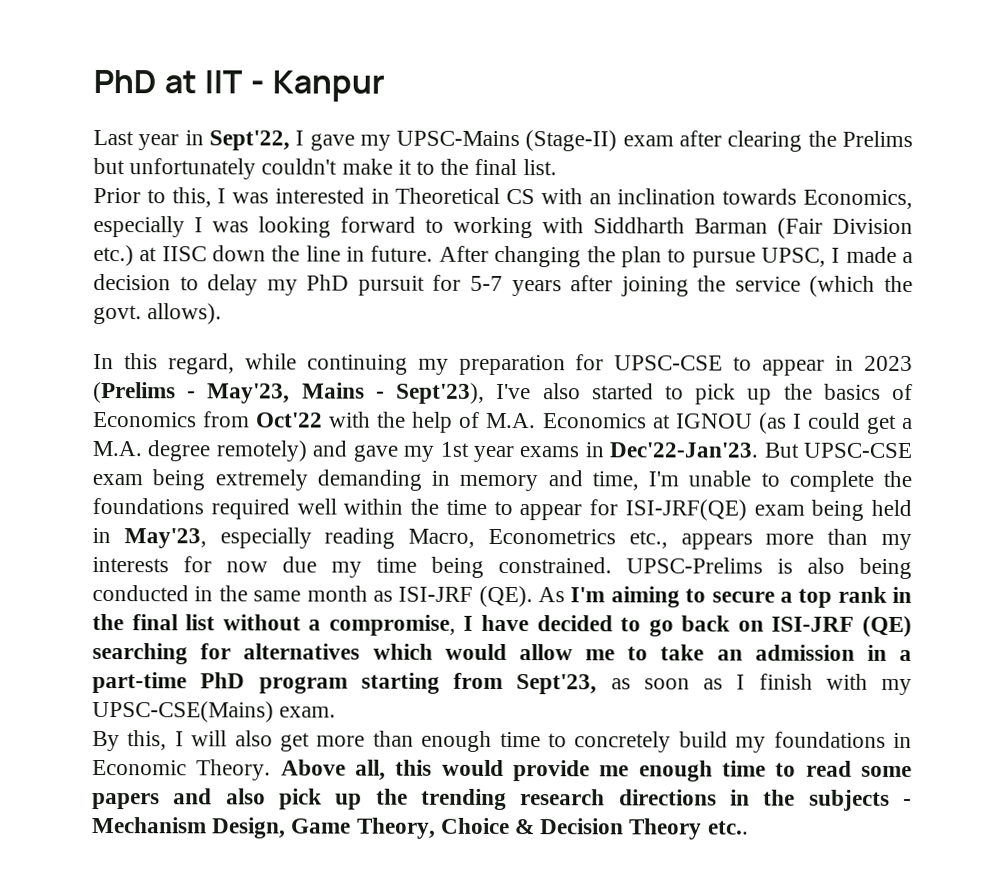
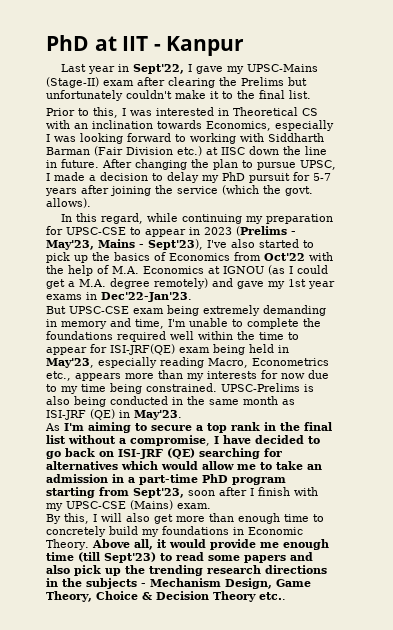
- In this regard, while continuing my preparation for UPSC-CSE to appear in 2023 (Prelims - May'23, Mains - Sept'23), I've also started to pick up the basics of Economics from Oct'22 with the help of M.A. Economics at IGNOU (as I could get a M.A. degree remotely) and gave my 1st year exams in Dec'22-Jan'23. But UPSC-CSE exam being extremely demanding in memory and time, I'm unable to complete the foundations required well within the time to appear for ISI-JRF(QE) exam being held in May'23, especially reading Macro, Econometrics etc., appears more than my interests for now due my time being constrained.
+ In this regard, while continuing my preparation for UPSC-CSE to appear in 2023 (Prelims - May'23, Mains - Sept'23), I've also started to pick up the basics of Economics from Oct'22 with the help of M.A. Economics at IGNOU (as I could get a M.A. degree remotely) and gave my 1st year exams in Dec'22-Jan'23.
+ But UPSC-CSE exam being extremely demanding in memory and time, I'm unable to complete the foundations required well within the time to appear for ISI-JRF(QE) exam being held in May'23, especially reading Macro, Econometrics etc., appears more than my interests for now due to my time being constrained.
- UPSC-Prelims is also being conducted in the same month as ISI-JRF (QE). As I'm aiming to secure a top rank in the final list without a compromise, I have decided to go back on ISI-JRF (QE) searching for alternatives which would allow me to take an admission in a part-time PhD program starting from Sept'23, as soon as I finish with my UPSC-CSE(Mains) exam.
+ UPSC-Prelims is also being conducted in the same month as ISI-JRF (QE) in May'23.
+ As I'm aiming to secure a top rank in the final list without a compromise, I have decided to go back on ISI-JRF (QE) searching for alternatives which would allow me to take an admission in a part-time PhD program starting from Sept'23, soon after I finish with my UPSC-CSE (Mains) exam.
- Above all, this would provide me enough time to read some papers and also pick up the trending research directions in the subjects - Mechanism Design, Game Theory, Choice & Decision Theory etc..
+ Above all, it would provide me enough time (till Sept'23) to read some papers and also pick up the trending research directions in the subjects - Mechanism Design, Game Theory, Choice & Decision Theory etc..

